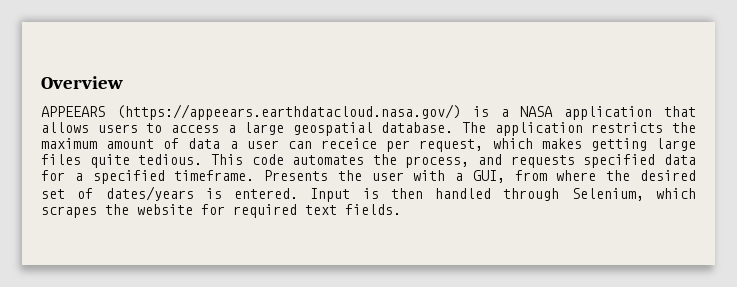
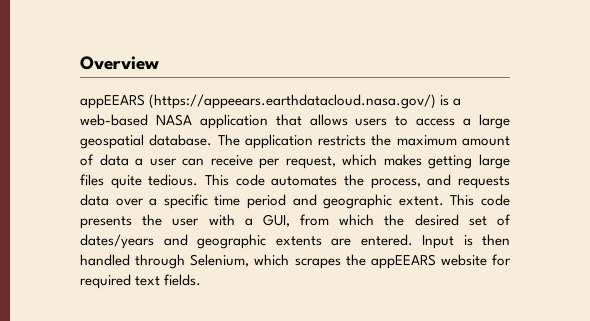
- APPEEARS (https://appeears.earthdatacloud.nasa.gov/) is a NASA application that allows users to access a large geospatial database.
+ appEEARS (https://appeears.earthdatacloud.nasa.gov/) is a web-based NASA application that allows users to access a large geospatial database.
- The application restricts the maximum amount of data a user can receice per request, which makes getting large files quite tedious.
+ The application restricts the maximum amount of data a user can receive per request, which makes getting large files quite tedious.
- This code automates the process, and requests specified data for a specified timeframe. Presents the user with a GUI, from where the desired set of dates/years is entered.
+ This code automates the process, and requests data over a specific time period and geographic extent. This code presents the user with a GUI, from which the desired set of dates/years and geographic extents are entered.
- Input is then handled through Selenium, which scrapes the website for required text fields.
+ Input is then handled through Selenium, which scrapes the appEEARS website for required text fields.

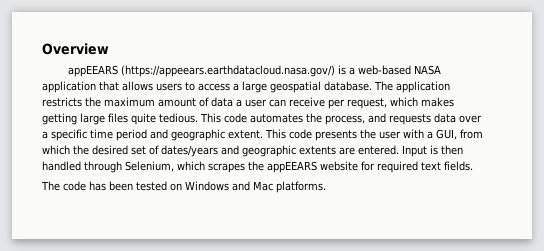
+ The code has been tested on Windows and Mac platforms.

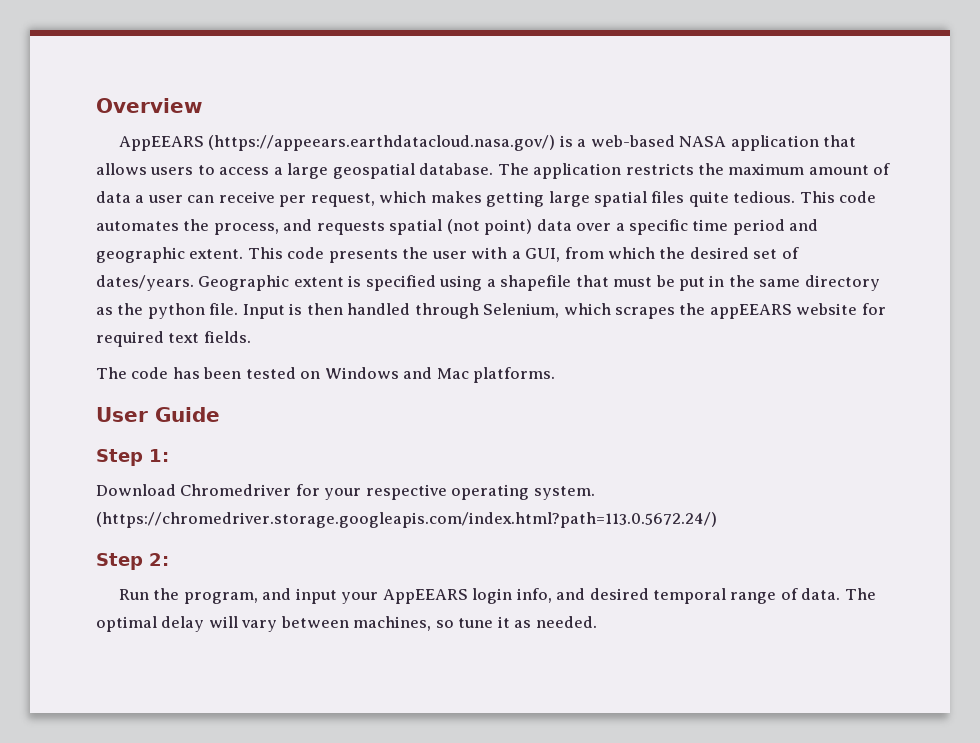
- appEEARS (https://appeears.earthdatacloud.nasa.gov/) is a web-based NASA application that allows users to access a large geospatial database.
+ AppEEARS (https://appeears.earthdatacloud.nasa.gov/) is a web-based NASA application that allows users to access a large geospatial database.
- The application restricts the maximum amount of data a user can receive per request, which makes getting large files quite tedious.
+ The application restricts the maximum amount of data a user can receive per request, which makes getting large spatial files quite tedious.
- This code automates the process, and requests data over a specific time period and geographic extent.
+ This code automates the process, and requests spatial (not point) data over a specific time period and geographic extent.
- This code presents the user with a GUI, from which the desired set of dates/years and geographic extents are entered.
+ This code presents the user with a GUI, from which the desired set of dates/years. Geographic extent is specified using a shapefile that must be put in the same directory as the python file.
+ User Guide
+ Step 1:
+ Download Chromedriver for your respective operating system. (https://chromedriver.storage.googleapis.com/index.html?path=113.0.5672.24/)
+ Step 2:
+ Run the program, and input your AppEEARS login info, and desired temporal range of data. The optimal delay will vary between machines, so tune it as needed.

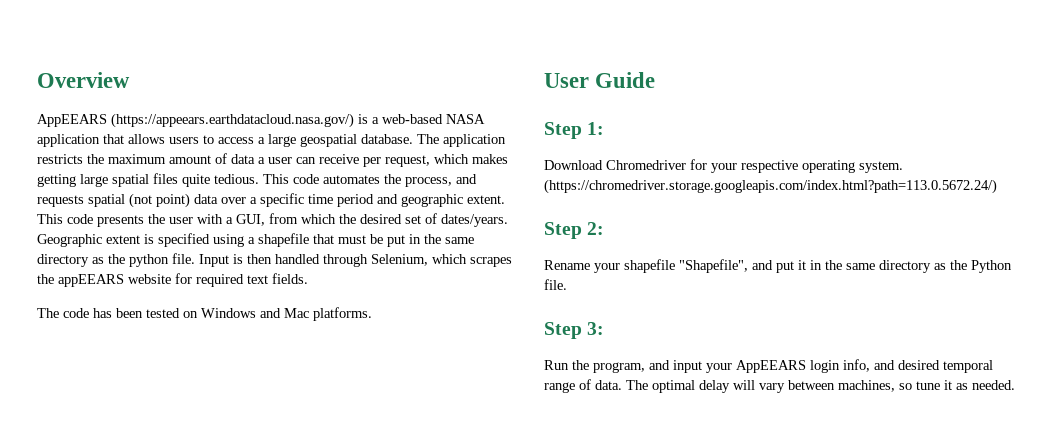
+ Rename your shapefile "Shapefile", and put it in the same directory as the Python file.
+ Step 3:

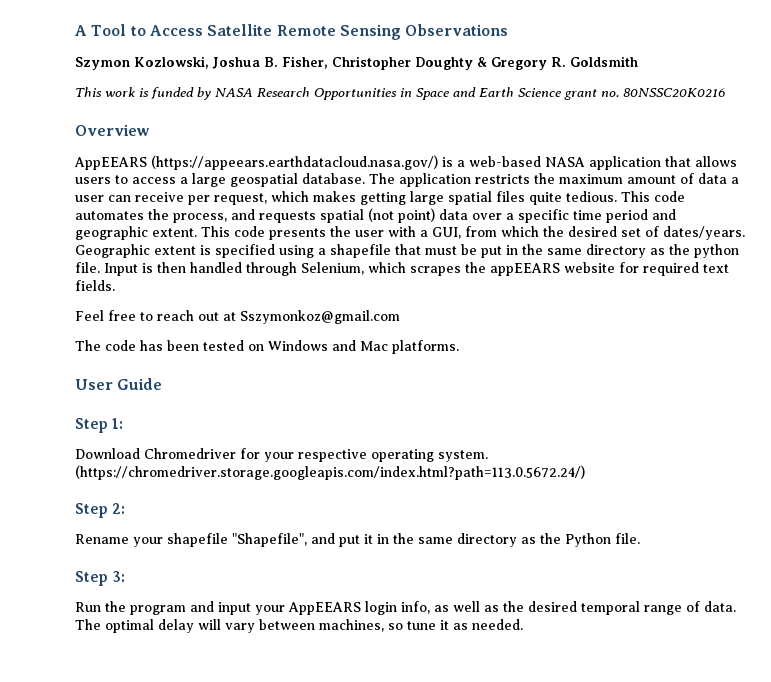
+ A Tool to Access Satellite Remote Sensing Observations
+ Szymon Kozlowski, Joshua B. Fisher, Christopher Doughty & Gregory R. Goldsmith
+ This work is funded by NASA Research Opportunities in Space and Earth Science grant no. 80NSSC20K0216
+ Feel free to reach out at Sszymonkoz@gmail.com
- Run the program, and input your AppEEARS login info, and desired temporal range of data.
+ Run the program and input your AppEEARS login info, as well as the desired temporal range of data.

